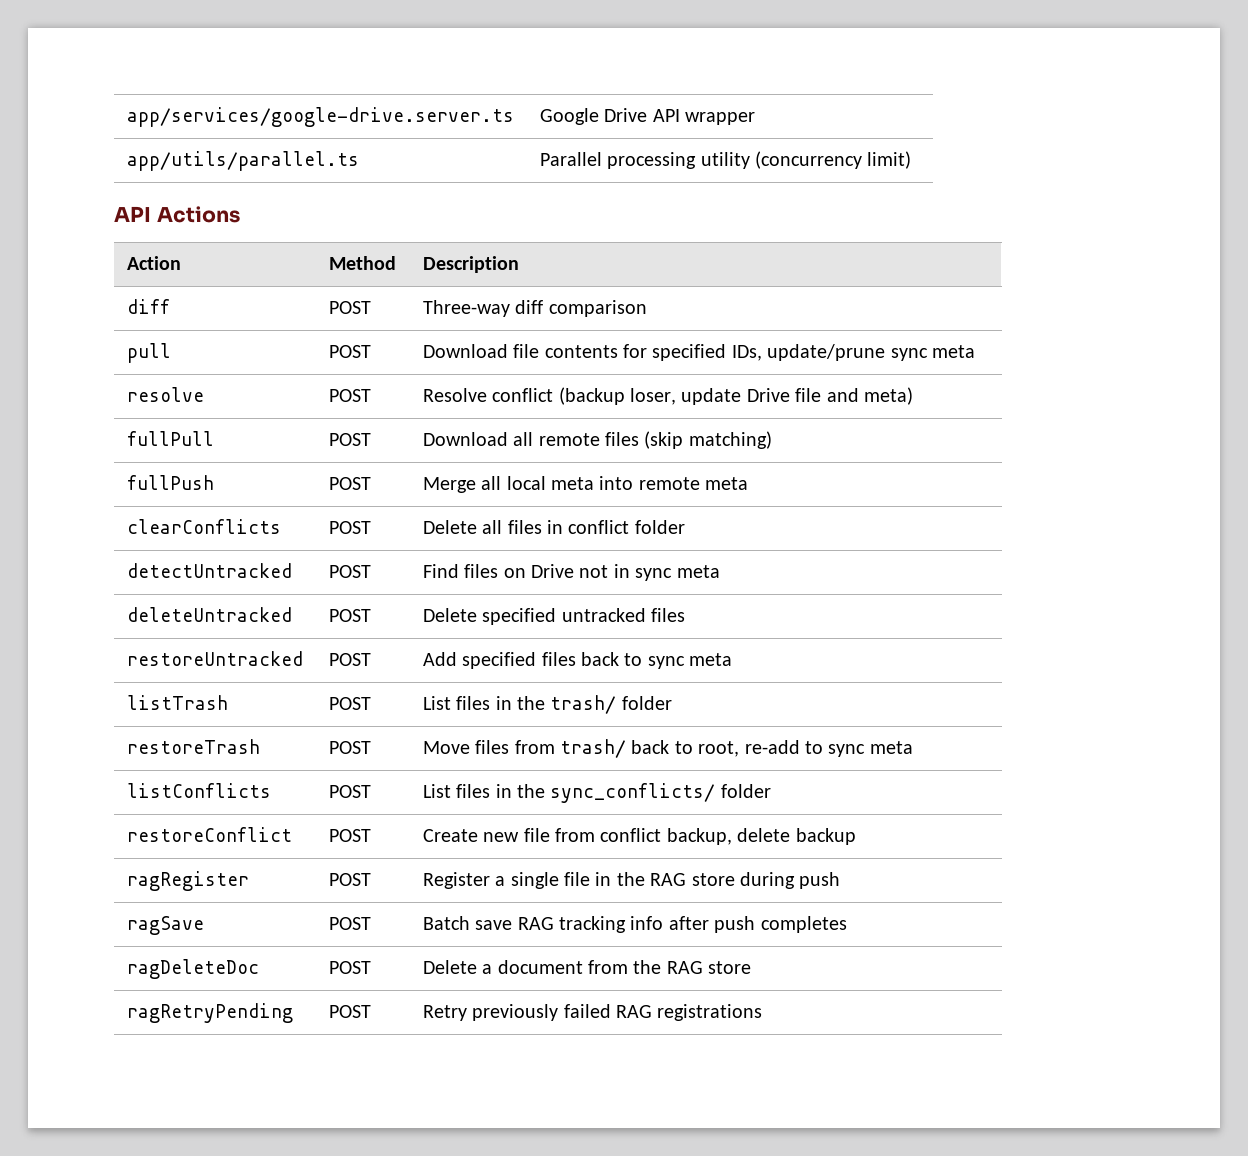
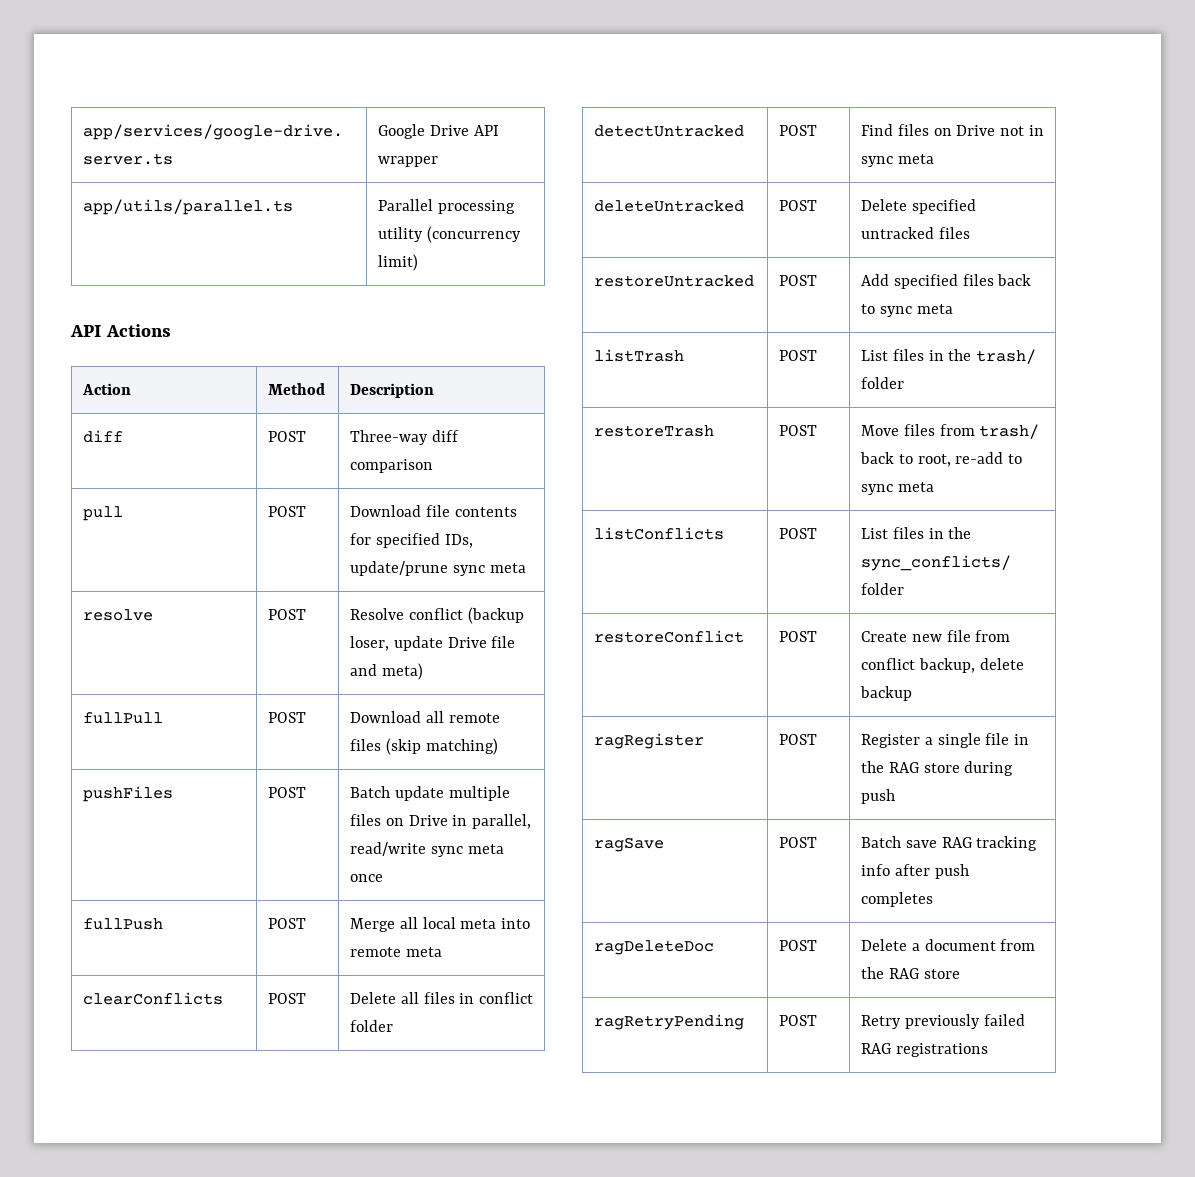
+ pushFiles | POST | Batch update multiple files on Drive in parallel, read/write sync meta once

